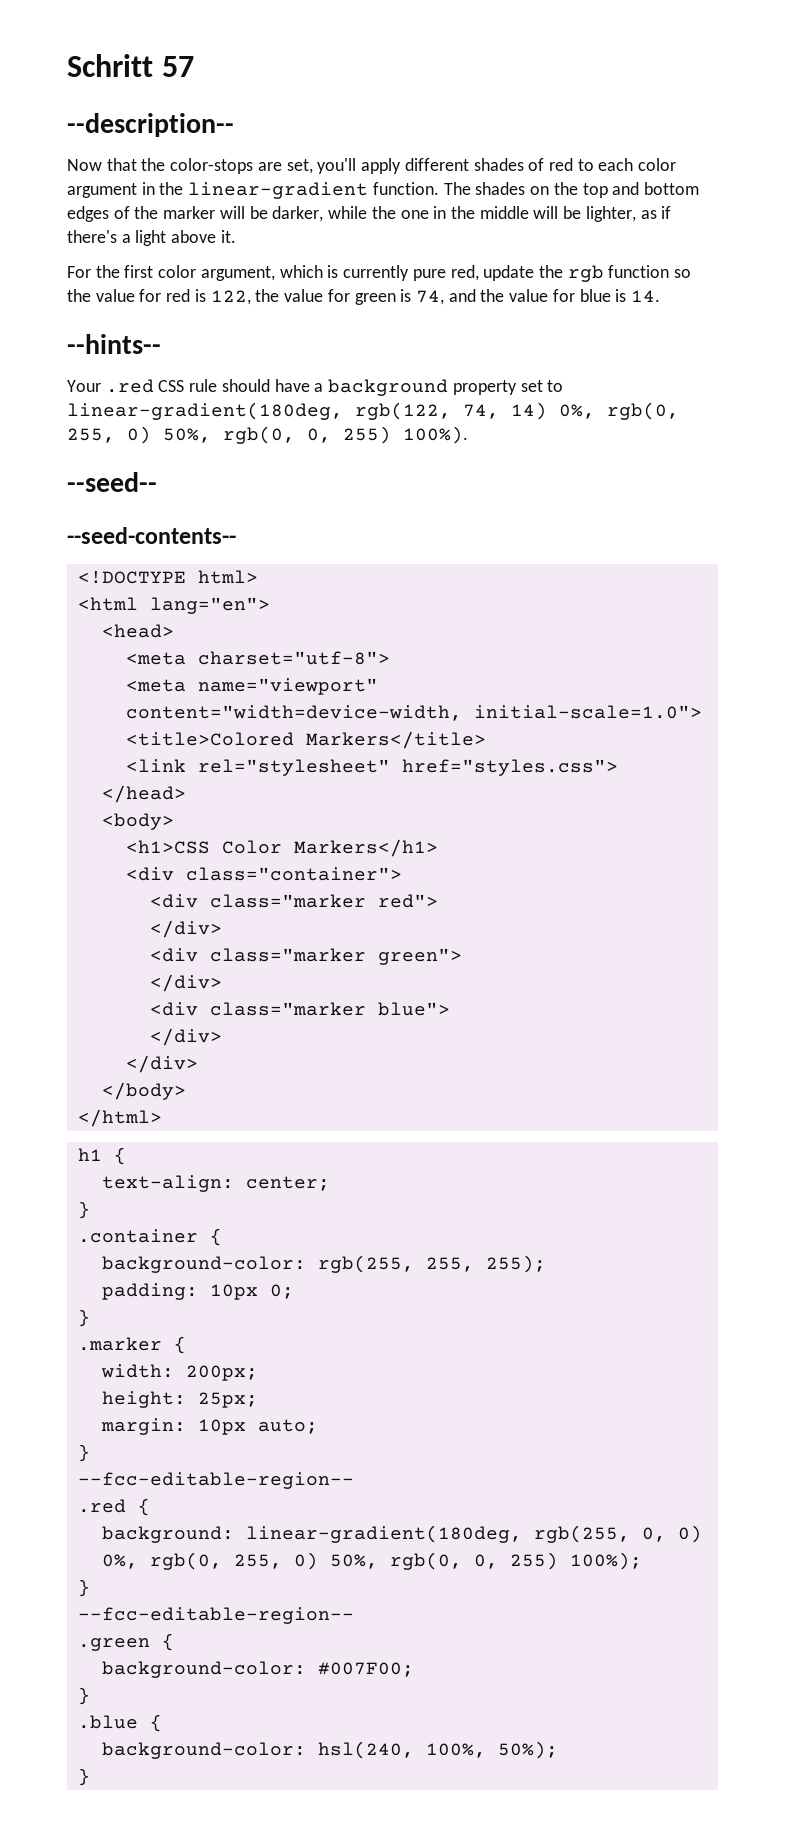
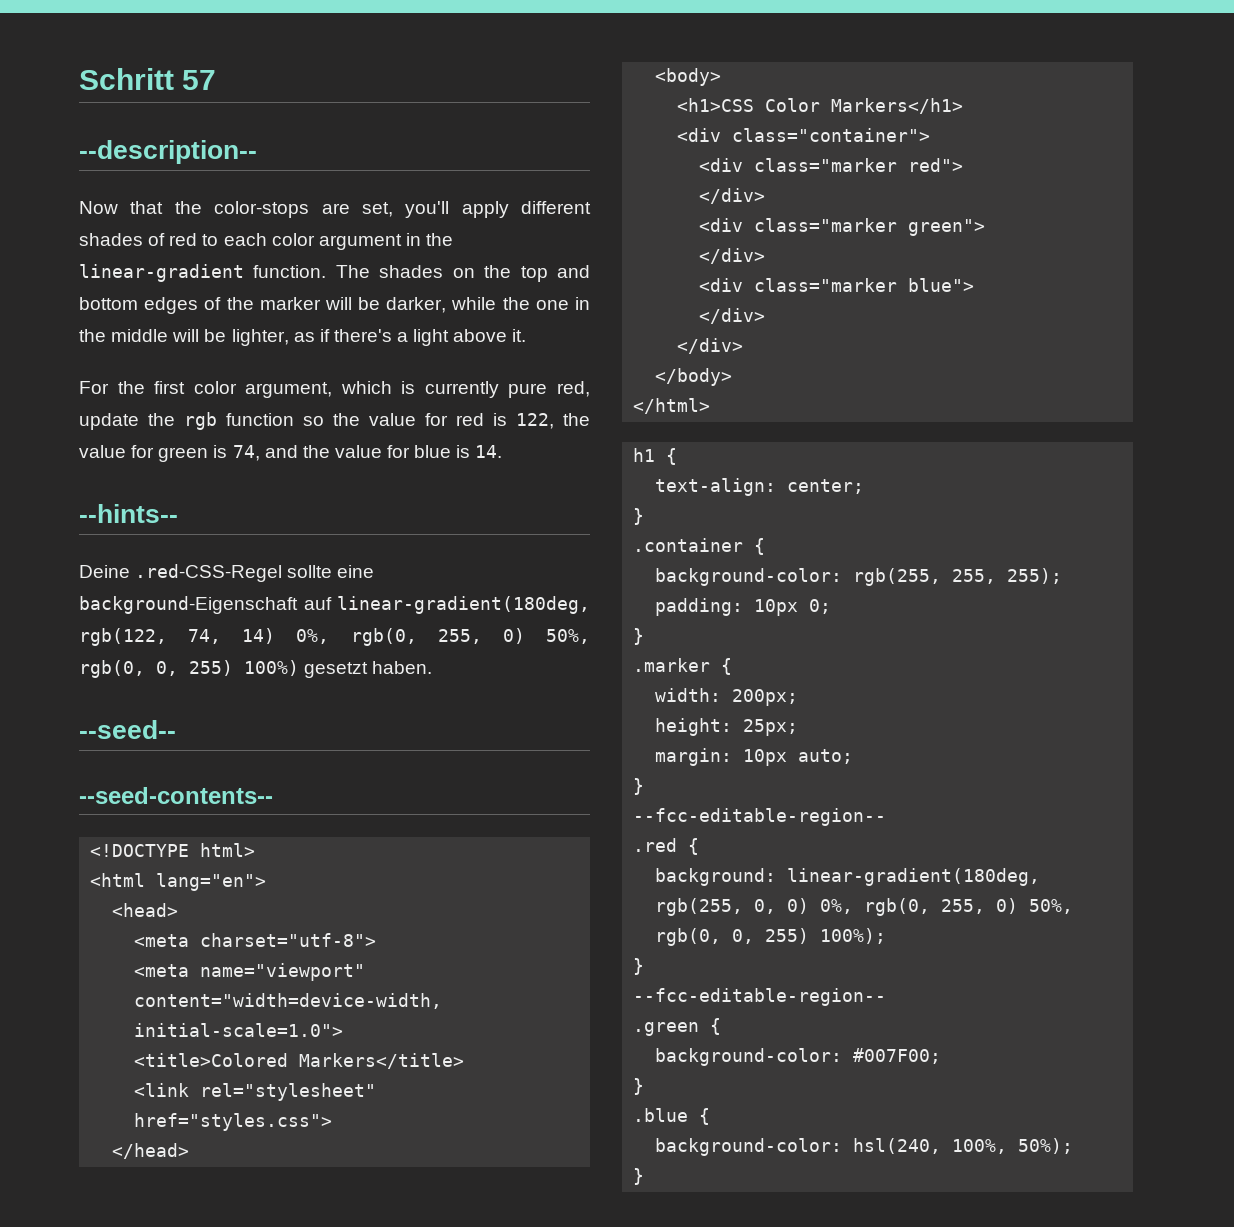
- Your .red CSS rule should have a background property set to linear-gradient(180deg, rgb(122, 74, 14) 0%, rgb(0, 255, 0) 50%, rgb(0, 0, 255) 100%).
+ Deine .red-CSS-Regel sollte eine background-Eigenschaft auf linear-gradient(180deg, rgb(122, 74, 14) 0%, rgb(0, 255, 0) 50%, rgb(0, 0, 255) 100%) gesetzt haben.

